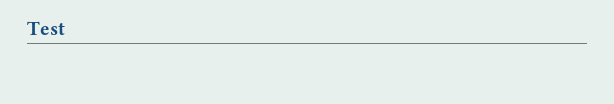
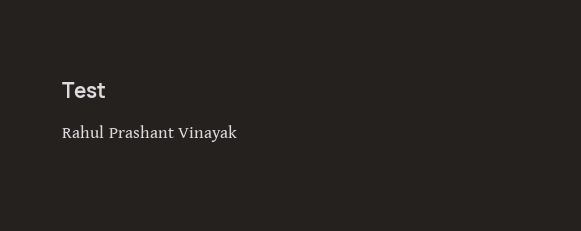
+ Rahul Prashant Vinayak

